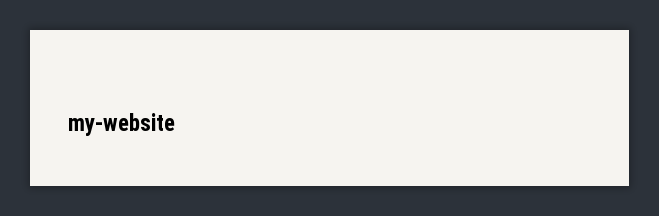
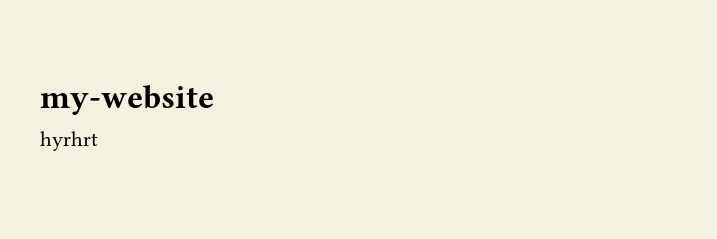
+ hyrhrt

